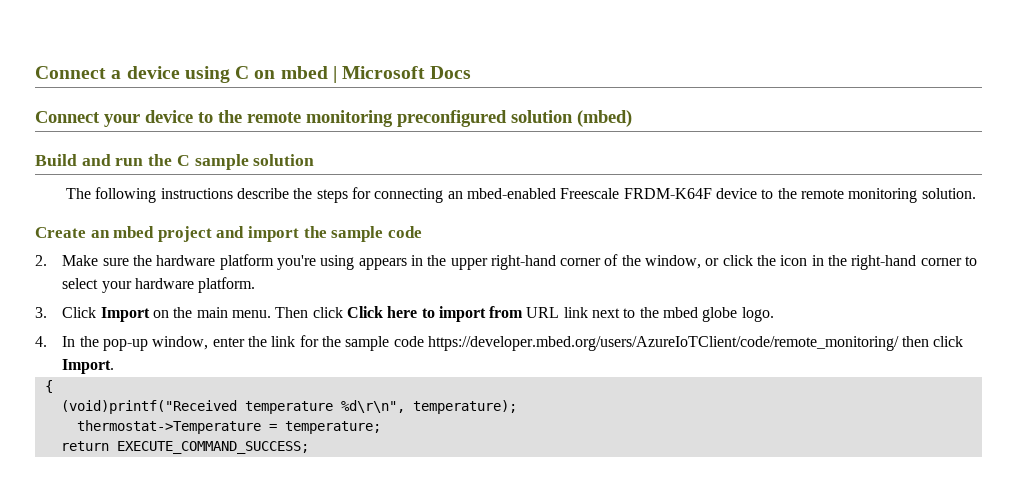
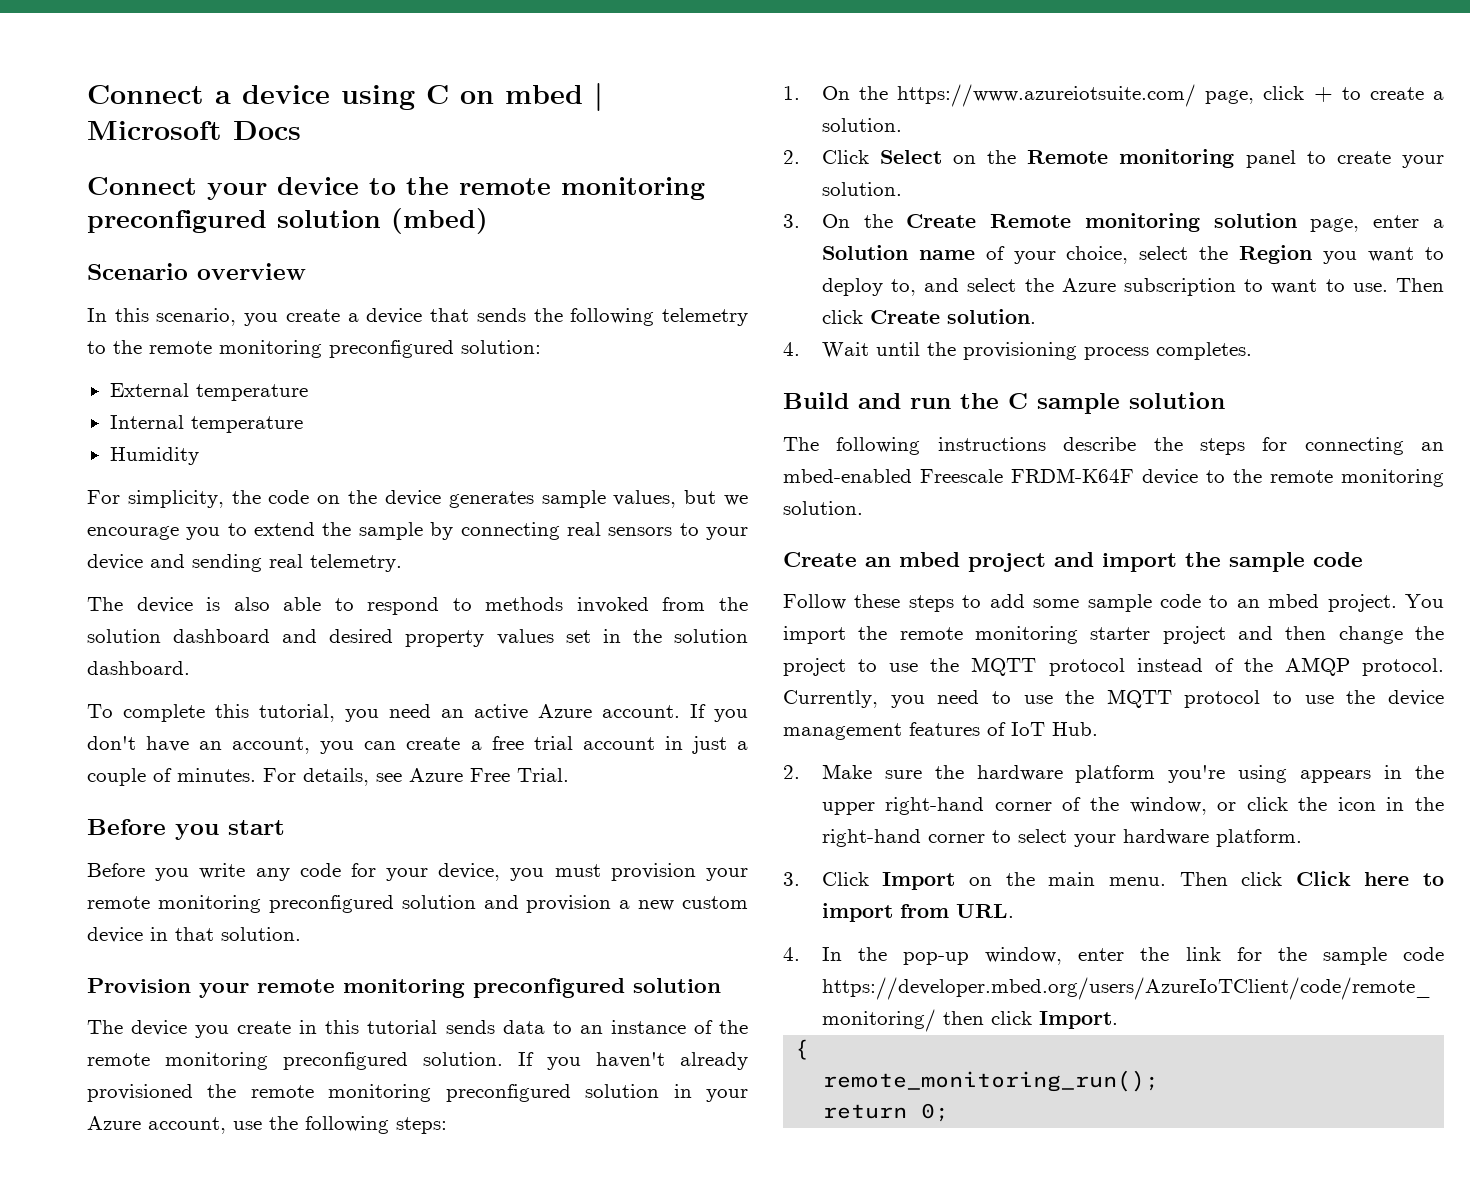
+ Scenario overview
+ In this scenario, you create a device that sends the following telemetry to the remote monitoring preconfigured solution:
+ External temperature
+ Internal temperature
+ Humidity
+ For simplicity, the code on the device generates sample values, but we encourage you to extend the sample by connecting real sensors to your device and sending real telemetry.
+ The device is also able to respond to methods invoked from the solution dashboard and desired property values set in the solution dashboard.
+ To complete this tutorial, you need an active Azure account. If you don't have an account, you can create a free trial account in just a couple of minutes. For details, see Azure Free Trial.
+ Before you start
+ Before you write any code for your device, you must provision your remote monitoring preconfigured solution and provision a new custom device in that solution.
+ Provision your remote monitoring preconfigured solution
+ The device you create in this tutorial sends data to an instance of the remote monitoring preconfigured solution. If you haven't already provisioned the remote monitoring preconfigured solution in your Azure account, use the following steps:
+ 1. On the https://www.azureiotsuite.com/ page, click + to create a solution.
+ 2. Click Select on the Remote monitoring panel to create your solution.
+ 3. On the Create Remote monitoring solution page, enter a Solution name of your choice, select the Region you want to deploy to, and select the Azure subscription to want to use. Then click Create solution.
+ 4. Wait until the provisioning process completes.
+ Follow these steps to add some sample code to an mbed project. You import the remote monitoring starter project and then change the project to use the MQTT protocol instead of the AMQP protocol. Currently, you need to use the MQTT protocol to use the device management features of IoT Hub.
- Then click Click here to import from URL link next to the mbed globe logo.
+ Then click Click here to import from URL.
- (void)printf("Received temperature %d\r\n", temperature);
- thermostat->Temperature = temperature;
+ remote_monitoring_run();
- return EXECUTE_COMMAND_SUCCESS;
+ return 0;

